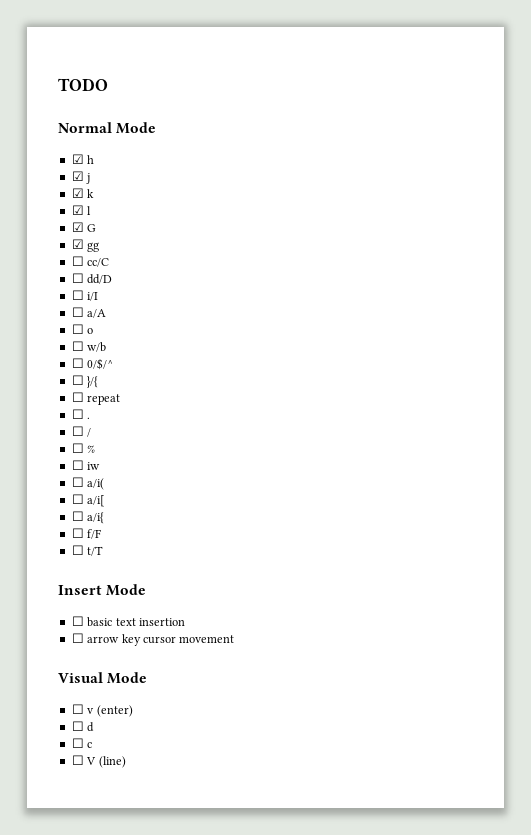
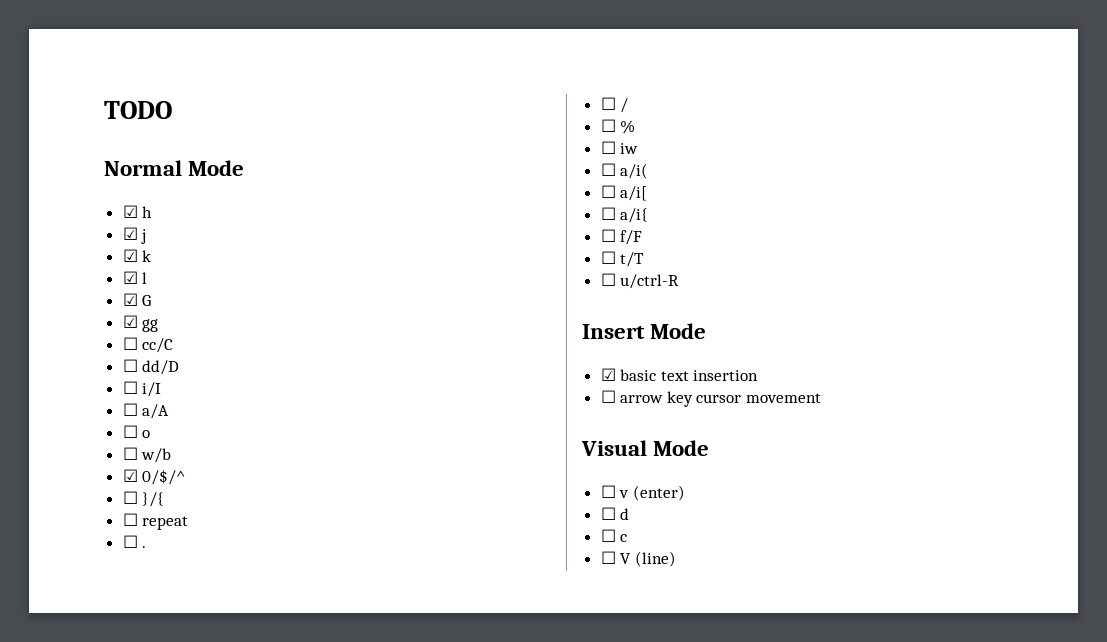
- ☐ 0/$/^
+ ☑ 0/$/^
+ ☐ u/ctrl-R
- ☐ basic text insertion
+ ☑ basic text insertion

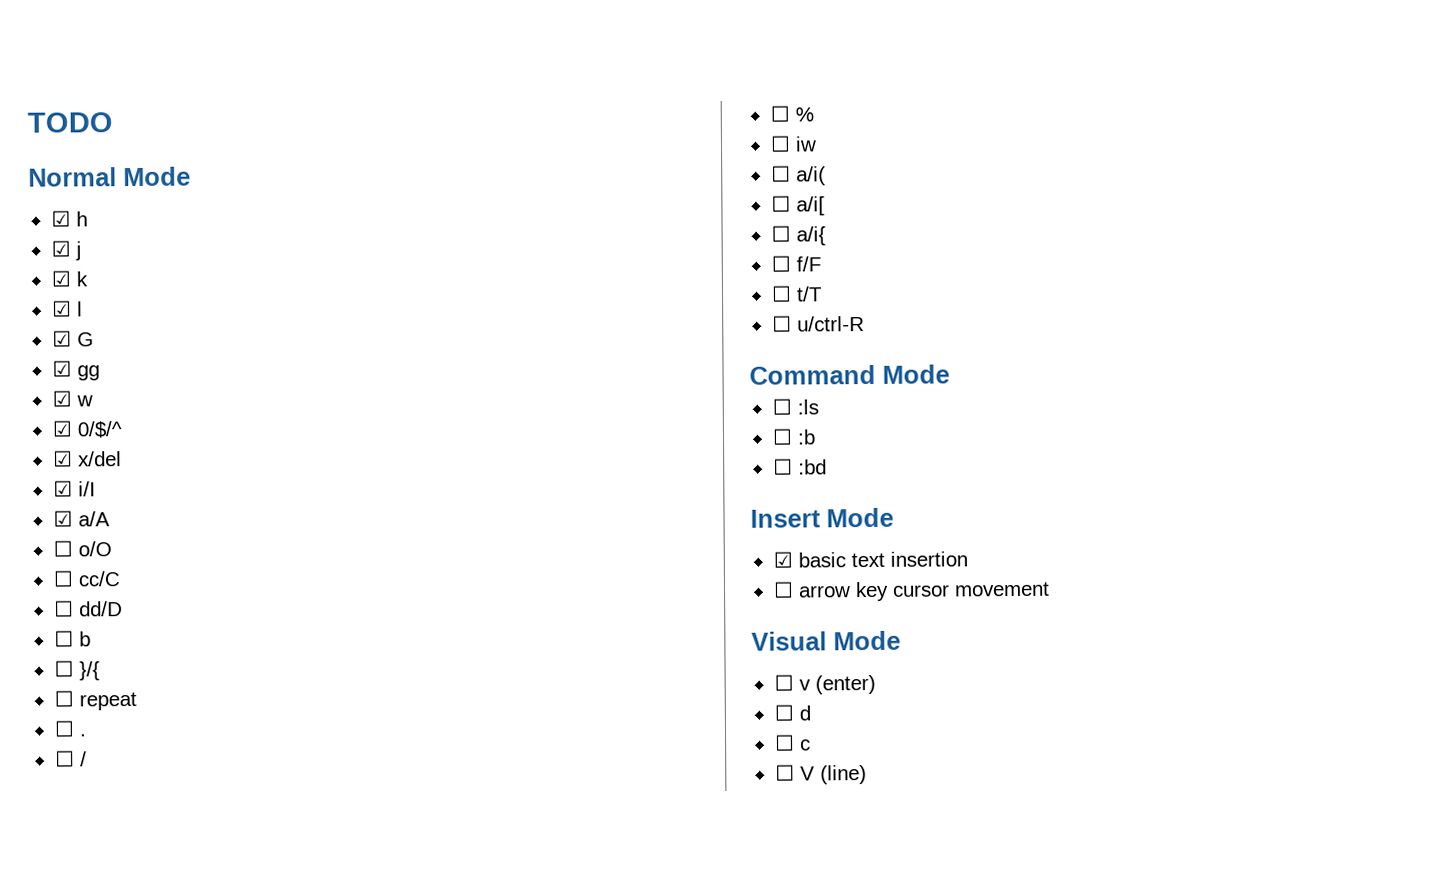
+ ☑ w
+ ☑ 0/$/^
+ ☑ x/del
+ ☑ i/I
+ ☑ a/A
+ ☐ o/O
- ☐ i/I
- ☐ a/A
- ☐ o
- ☐ w/b
- ☑ 0/$/^
+ ☐ b
+ Command Mode
+ ☐ :ls
+ ☐ :b
+ ☐ :bd

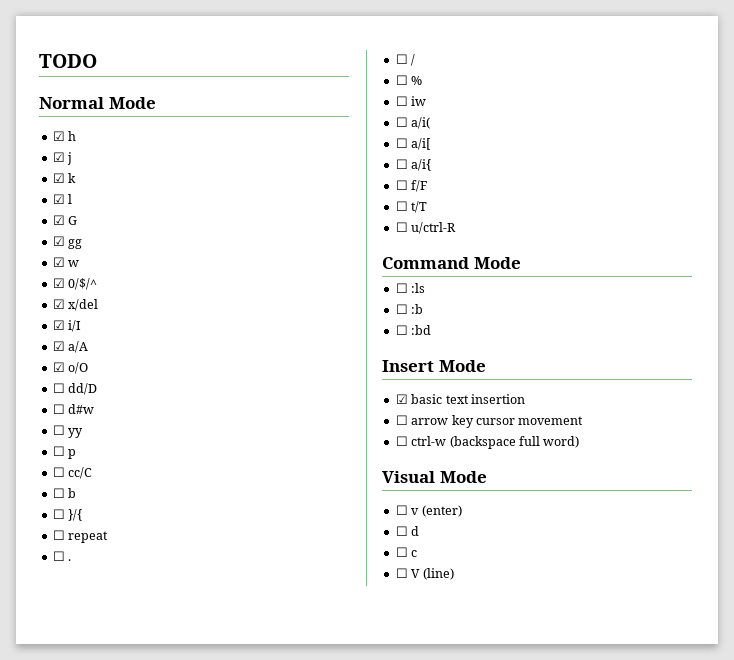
- ☐ o/O
+ ☑ o/O
+ ☐ dd/D
+ ☐ d#w
+ ☐ yy
+ ☐ p
  ☐ cc/C
- ☐ dd/D
+ ☐ ctrl-w (backspace full word)

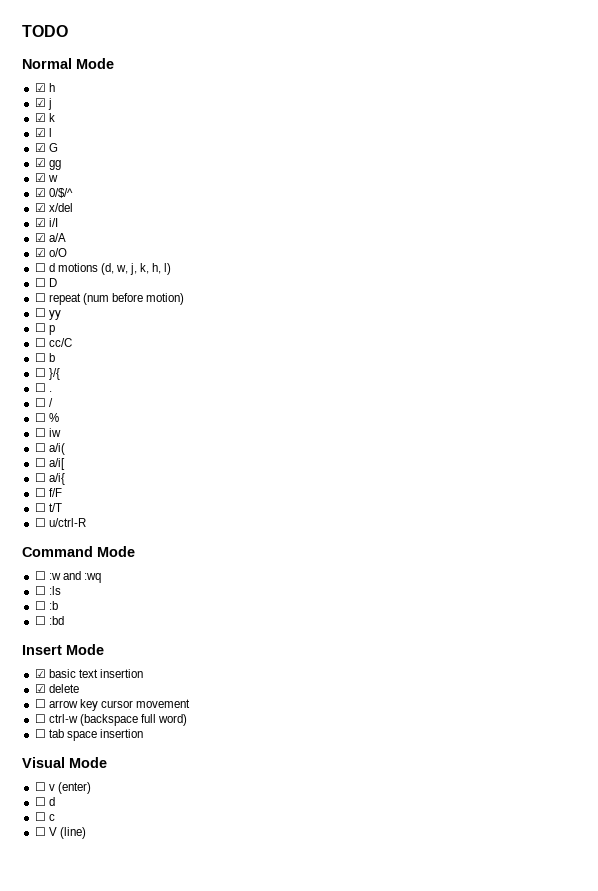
- ☐ dd/D
- ☐ d#w
+ ☐ d motions (d, w, j, k, h, l)
+ ☐ D
+ ☐ repeat (num before motion)
- ☐ repeat
+ ☐ :w and :wq
+ ☑ delete
+ ☐ tab space insertion

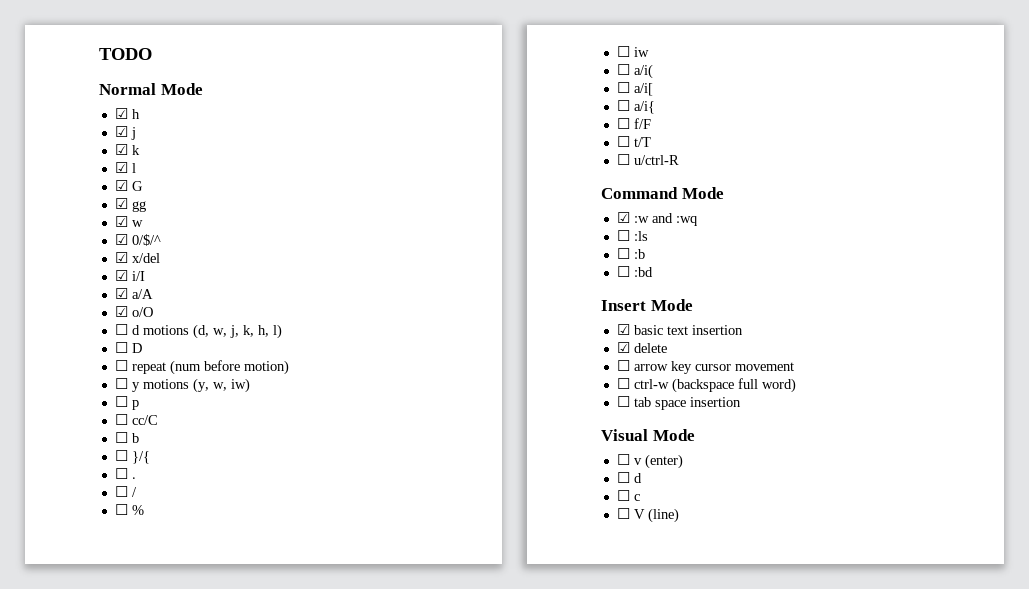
- ☐ yy
+ ☐ y motions (y, w, iw)
- ☐ :w and :wq
+ ☑ :w and :wq

